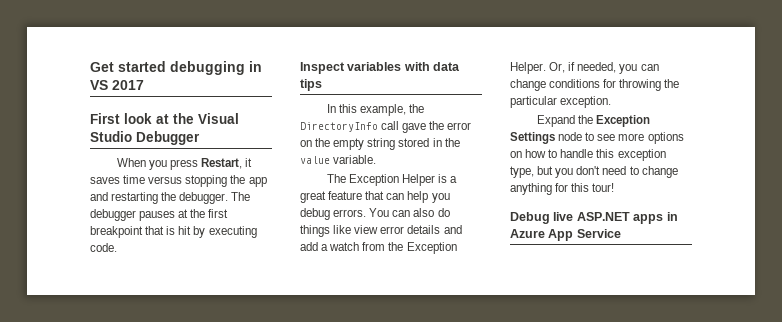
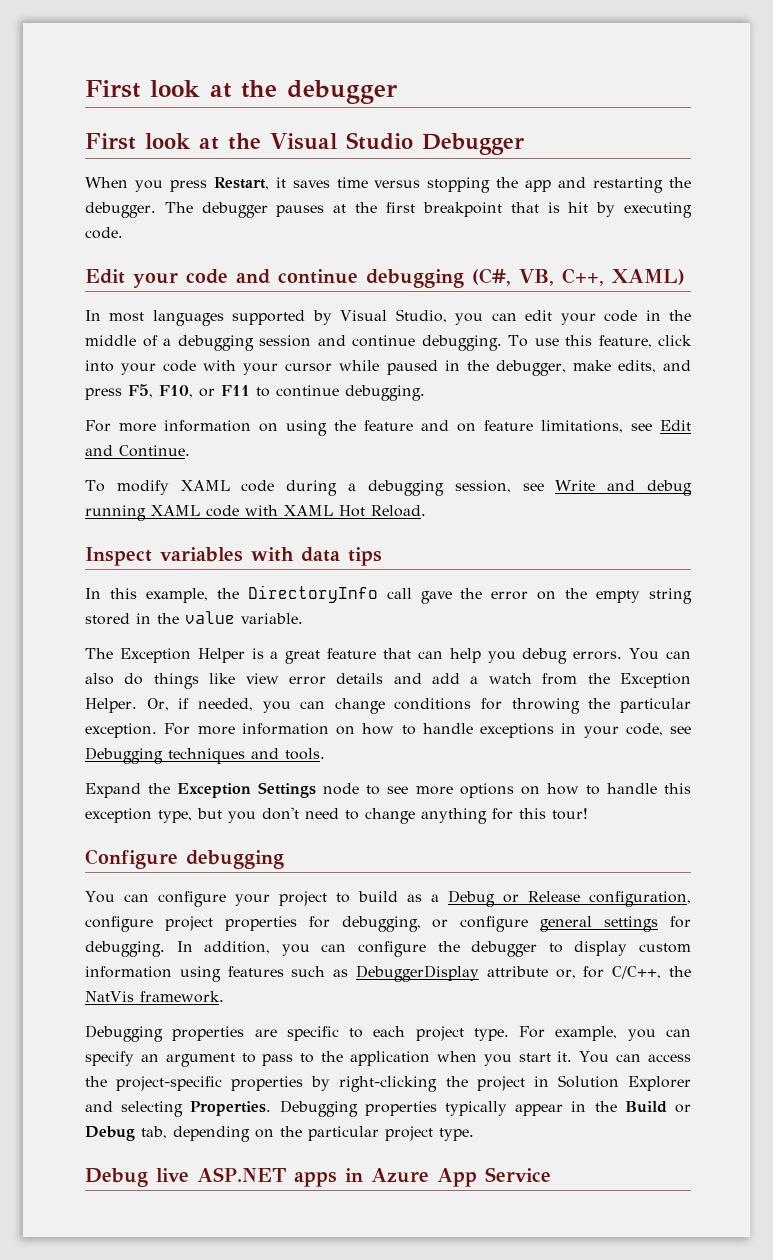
- Get started debugging in VS 2017
+ First look at the debugger
+ Edit your code and continue debugging (C#, VB, C++, XAML)
+ In most languages supported by Visual Studio, you can edit your code in the middle of a debugging session and continue debugging. To use this feature, click into your code with your cursor while paused in the debugger, make edits, and press F5, F10, or F11 to continue debugging.
+ For more information on using the feature and on feature limitations, see Edit and Continue.
+ To modify XAML code during a debugging session, see Write and debug running XAML code with XAML Hot Reload.
+ For more information on how to handle exceptions in your code, see Debugging techniques and tools.
+ Configure debugging
+ You can configure your project to build as a Debug or Release configuration, configure project properties for debugging, or configure general settings for debugging. In addition, you can configure the debugger to display custom information using features such as DebuggerDisplay attribute or, for C/C++, the NatVis framework.
+ Debugging properties are specific to each project type. For example, you can specify an argument to pass to the application when you start it. You can access the project-specific properties by right-clicking the project in Solution Explorer and selecting Properties. Debugging properties typically appear in the Build or Debug tab, depending on the particular project type.

